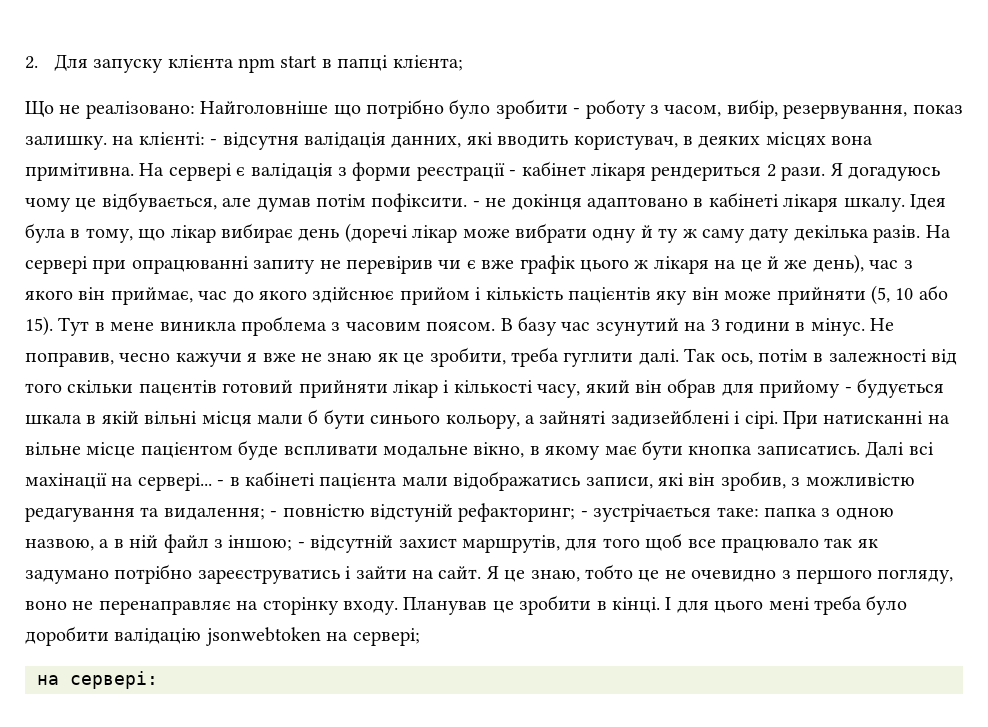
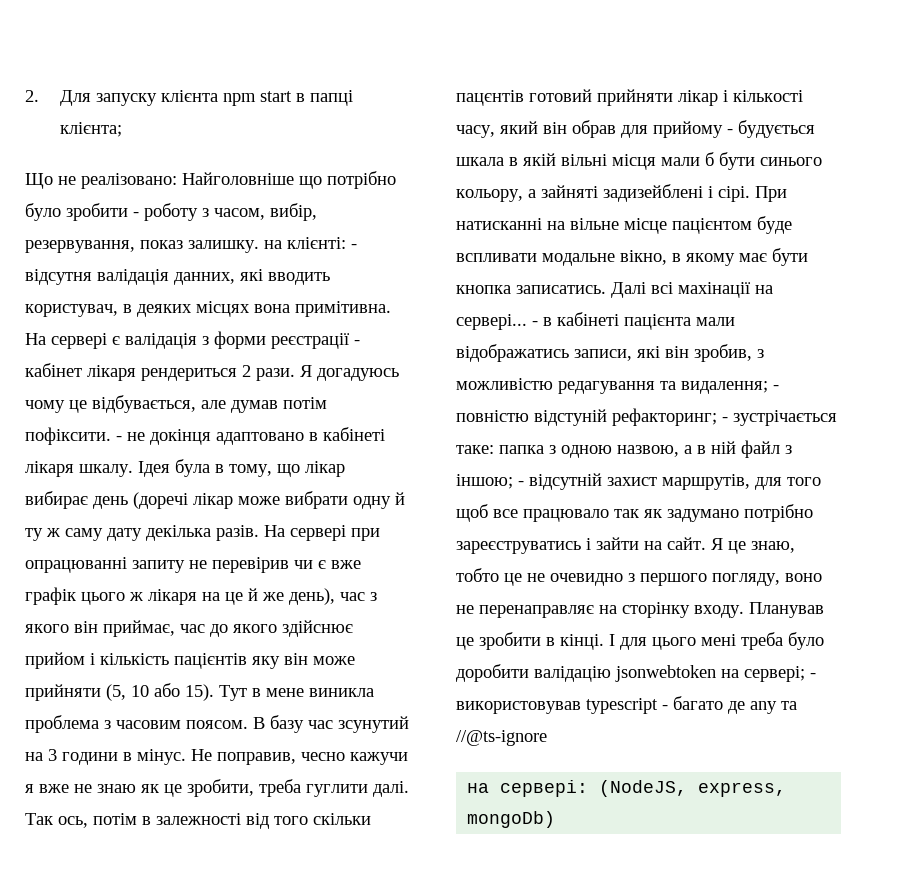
- І для цього мені треба було доробити валідацію jsonwebtoken на сервері;
+ І для цього мені треба було доробити валідацію jsonwebtoken на сервері; - використовував typescript - багато де any та //@ts-ignore
- на сервері:
+ на сервері: (NodeJS, express, mongoDb)

